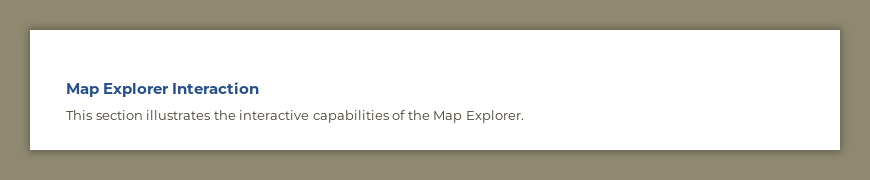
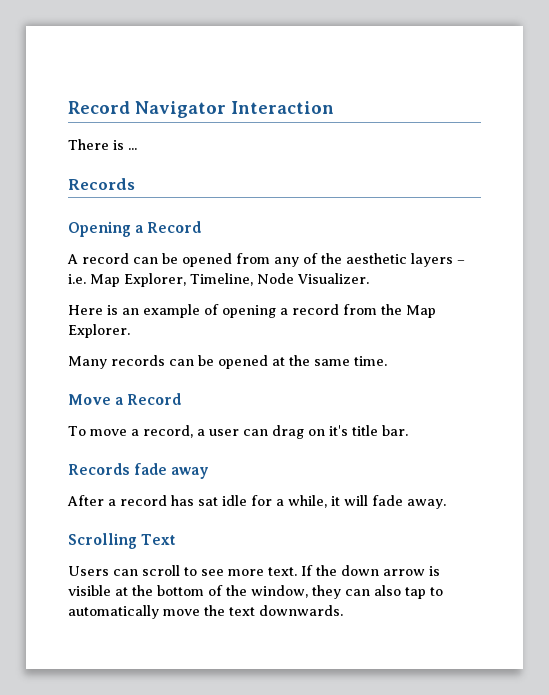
- Map Explorer Interaction
+ Record Navigator Interaction
- This section illustrates the interactive capabilities of the Map Explorer.
+ There is ...
+ Records
+ Opening a Record
+ A record can be opened from any of the aesthetic layers – i.e. Map Explorer, Timeline, Node Visualizer.
+ Here is an example of opening a record from the Map Explorer.
+ Many records can be opened at the same time.
+ Move a Record
+ To move a record, a user can drag on it's title bar.
+ Records fade away
+ After a record has sat idle for a while, it will fade away.
+ Scrolling Text
+ Users can scroll to see more text. If the down arrow is visible at the bottom of the window, they can also tap to automatically move the text downwards.

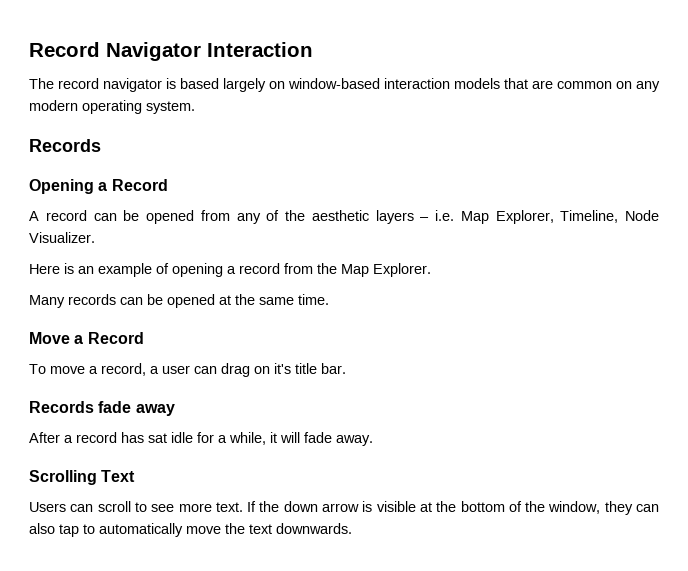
- There is ...
+ The record navigator is based largely on window-based interaction models that are common on any modern operating system.

